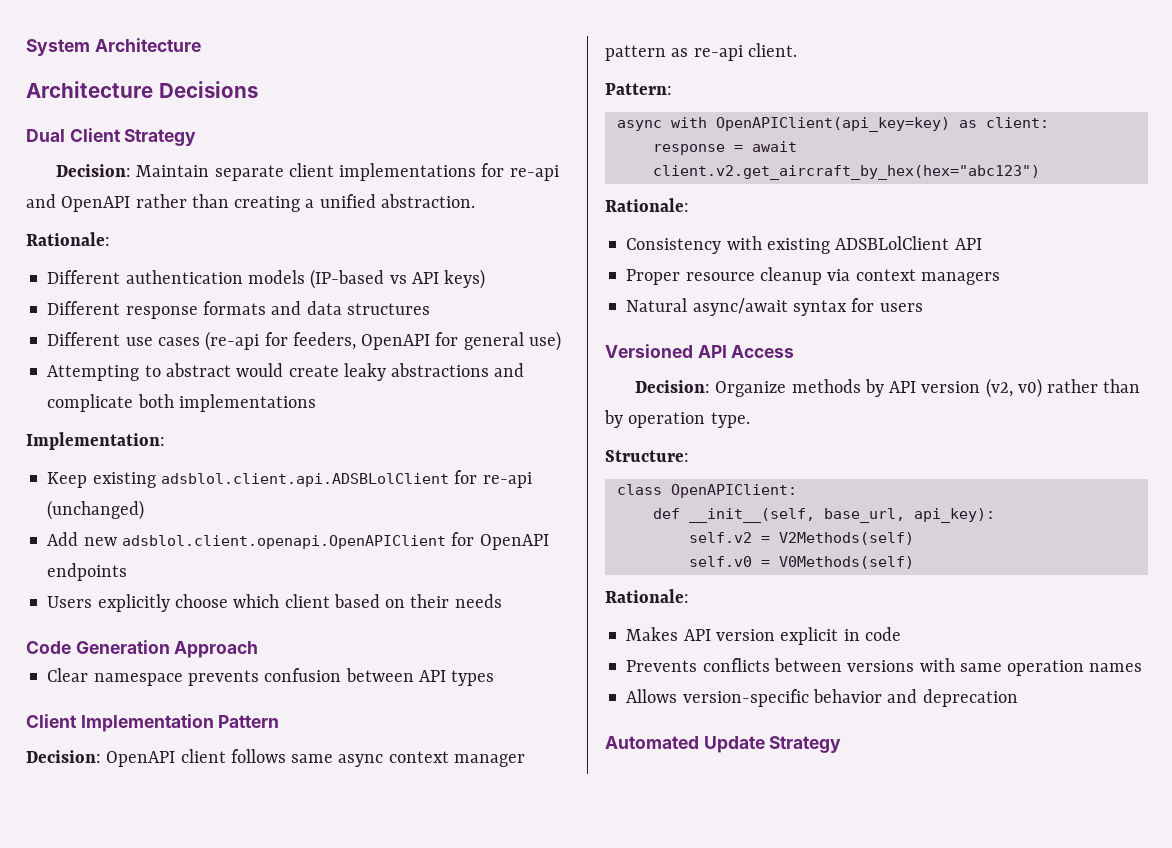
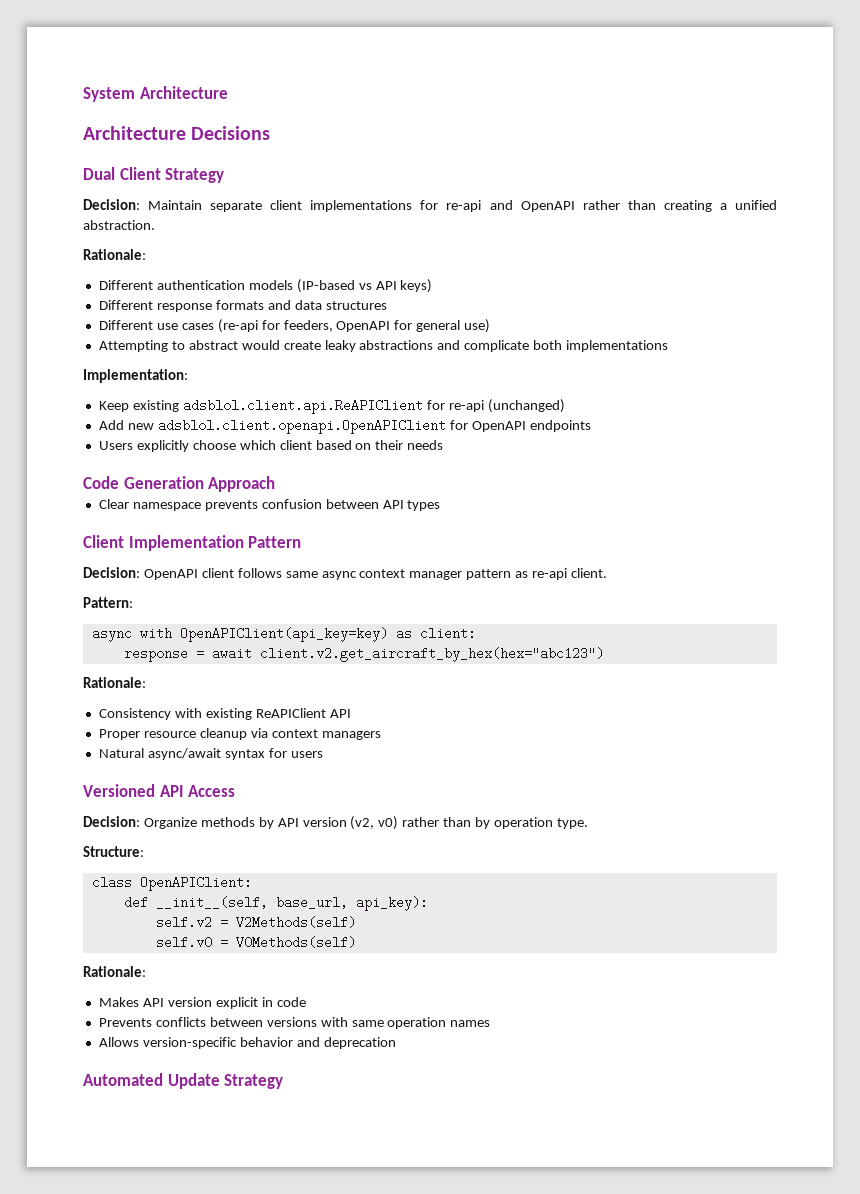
- Keep existing adsblol.client.api.ADSBLolClient for re-api (unchanged)
+ Keep existing adsblol.client.api.ReAPIClient for re-api (unchanged)
- Consistency with existing ADSBLolClient API
+ Consistency with existing ReAPIClient API

